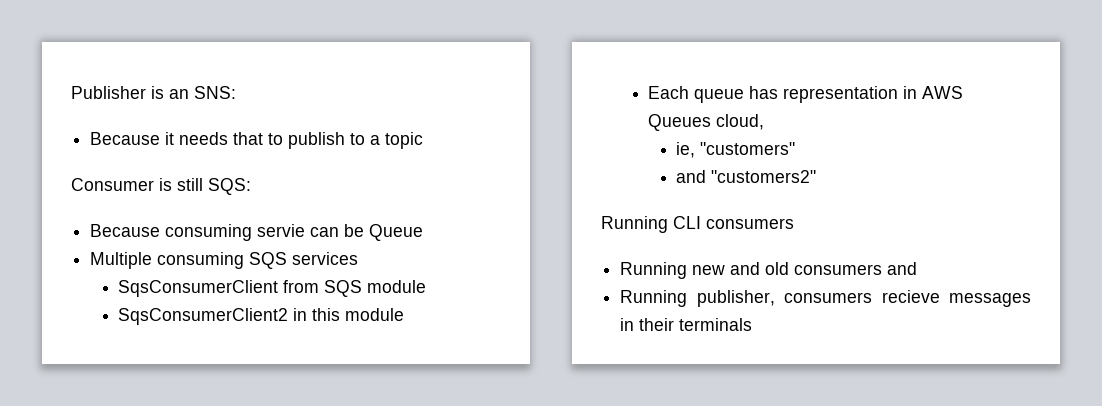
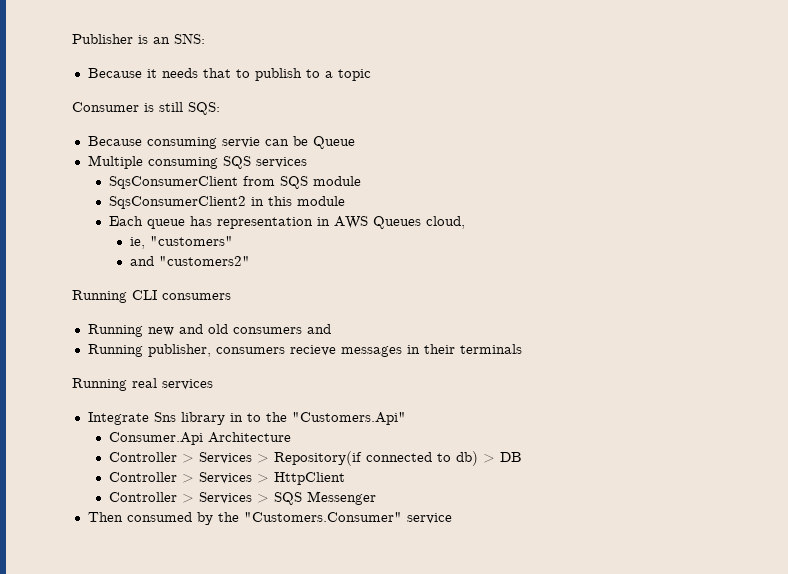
+ Running real services
+ Integrate Sns library in to the "Customers.Api"
+ Consumer.Api Architecture
+ Controller > Services > Repository(if connected to db) > DB
+ Controller > Services > HttpClient
+ Controller > Services > SQS Messenger
+ Then consumed by the "Customers.Consumer" service

